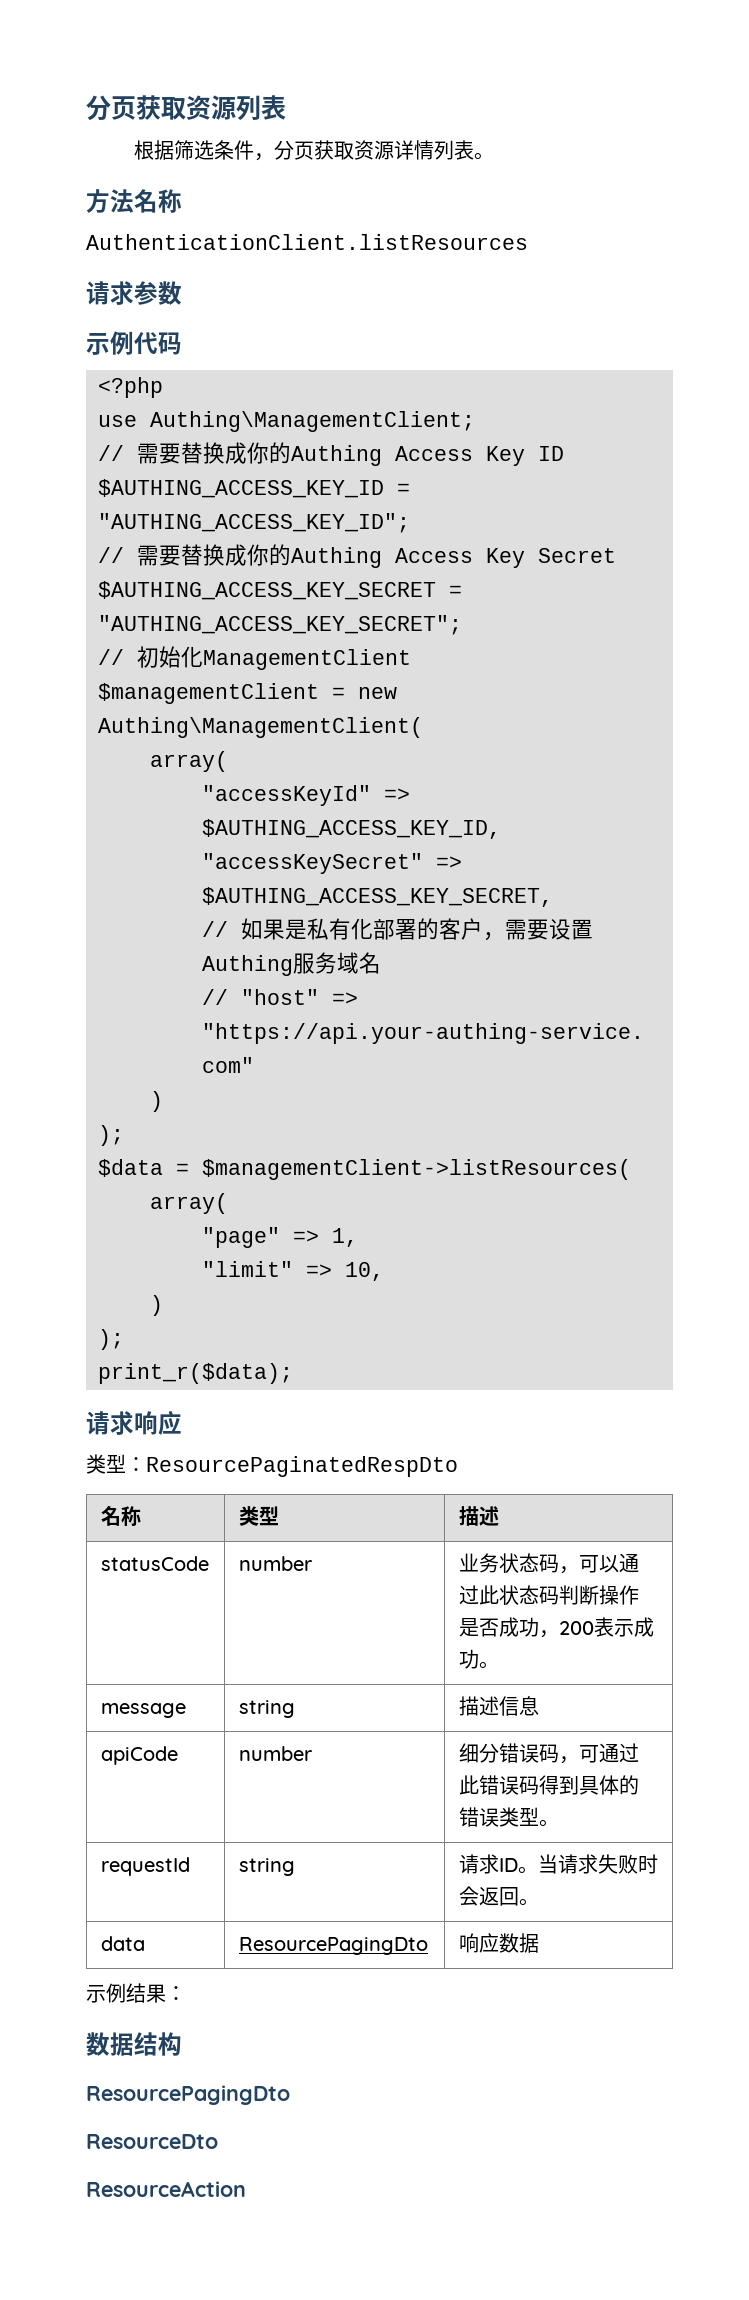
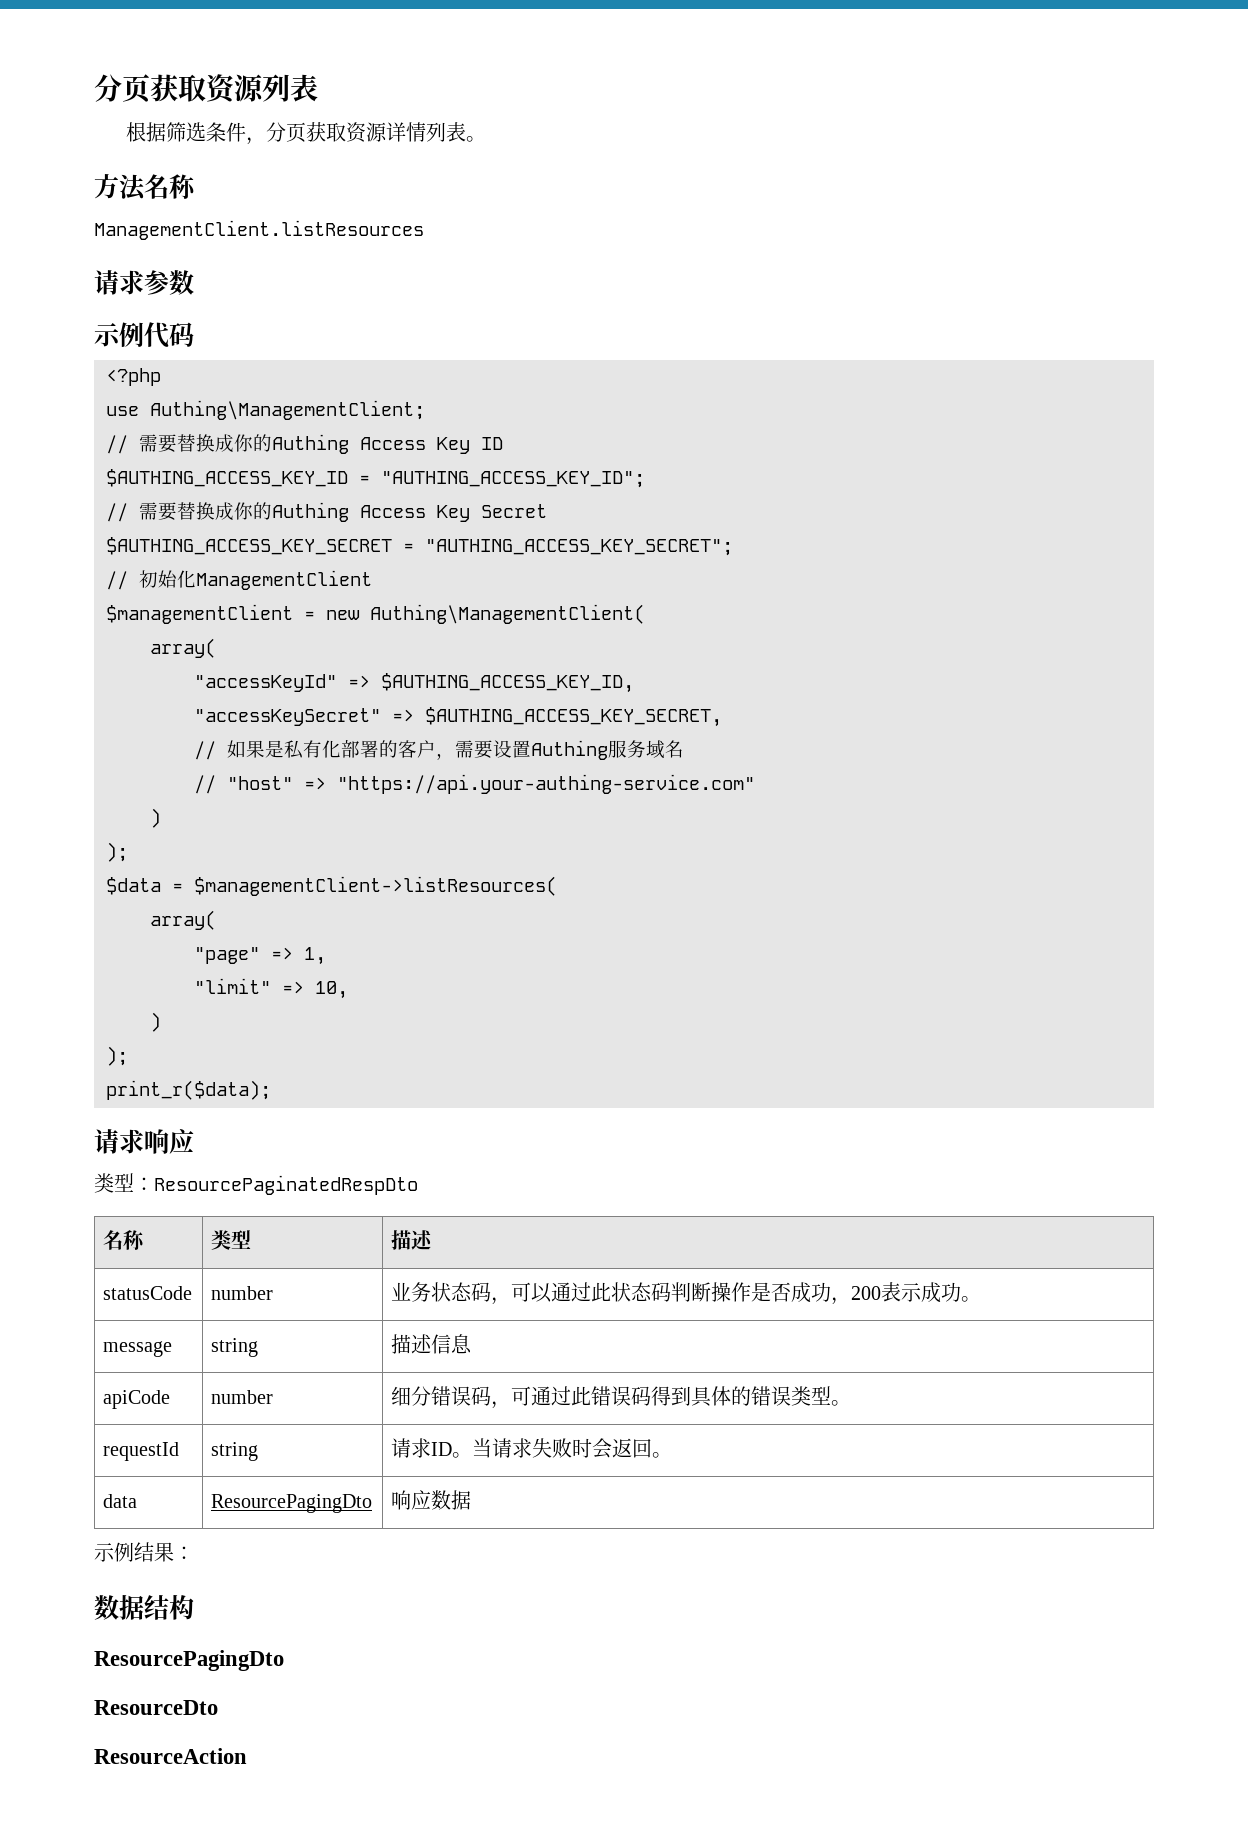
- AuthenticationClient.listResources
+ ManagementClient.listResources

